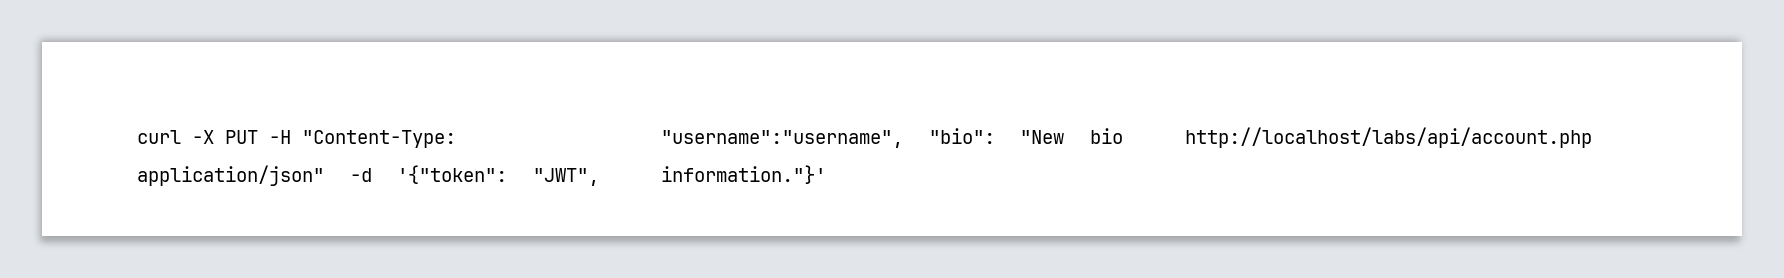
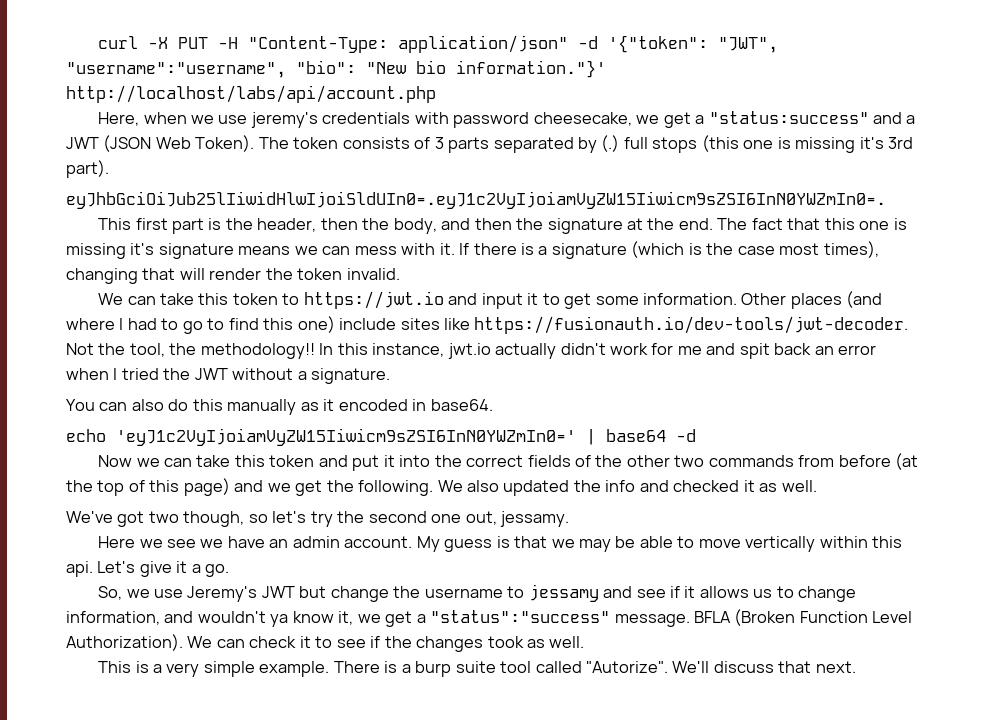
+ Here, when we use jeremy's credentials with password cheesecake, we get a "status:success" and a JWT (JSON Web Token). The token consists of 3 parts separated by (.) full stops (this one is missing it's 3rd part).
+ eyJhbGciOiJub25lIiwidHlwIjoiSldUIn0=.eyJ1c2VyIjoiamVyZW15Iiwicm9sZSI6InN0YWZmIn0=.
+ This first part is the header, then the body, and then the signature at the end. The fact that this one is missing it's signature means we can mess with it. If there is a signature (which is the case most times), changing that will render the token invalid.
+ We can take this token to https://jwt.io and input it to get some information. Other places (and where I had to go to find this one) include sites like https://fusionauth.io/dev-tools/jwt-decoder. Not the tool, the methodology!! In this instance, jwt.io actually didn't work for me and spit back an error when I tried the JWT without a signature.
+ You can also do this manually as it encoded in base64.
+ echo 'eyJ1c2VyIjoiamVyZW15Iiwicm9sZSI6InN0YWZmIn0=' | base64 -d
+ Now we can take this token and put it into the correct fields of the other two commands from before (at the top of this page) and we get the following. We also updated the info and checked it as well.
+ We've got two though, so let's try the second one out, jessamy.
+ Here we see we have an admin account. My guess is that we may be able to move vertically within this api. Let's give it a go.
+ So, we use Jeremy's JWT but change the username to jessamy and see if it allows us to change information, and wouldn't ya know it, we get a "status":"success" message. BFLA (Broken Function Level Authorization). We can check it to see if the changes took as well.
+ This is a very simple example. There is a burp suite tool called "Autorize". We'll discuss that next.

